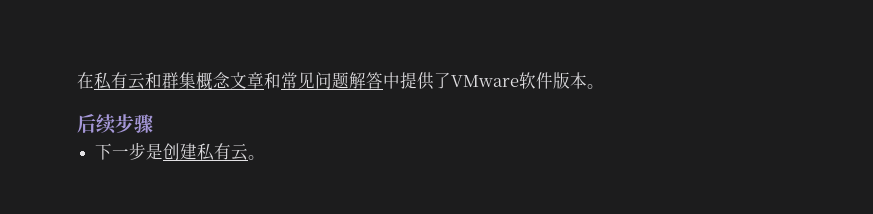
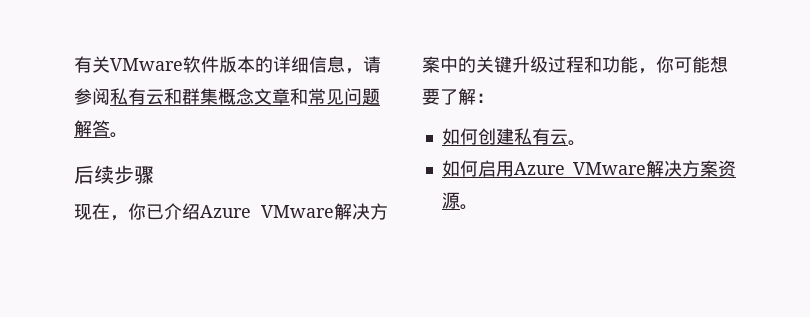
- 在私有云和群集概念文章和常见问题解答中提供了VMware软件版本。
+ 有关VMware软件版本的详细信息，请参阅私有云和群集概念文章和常见问题解答。
  后续步骤
- 下一步是创建私有云。
+ 现在，你已介绍Azure VMware解决方案中的关键升级过程和功能，你可能想要了解：
+ 如何创建私有云。
+ 如何启用Azure VMware解决方案资源。

